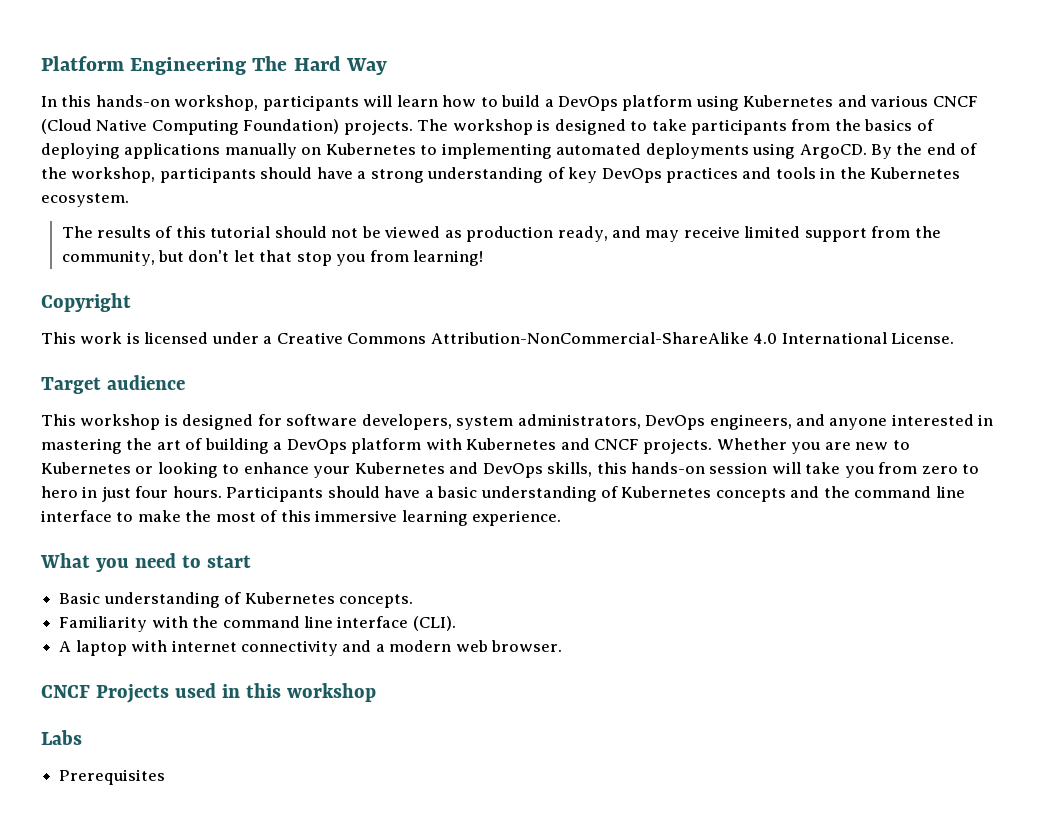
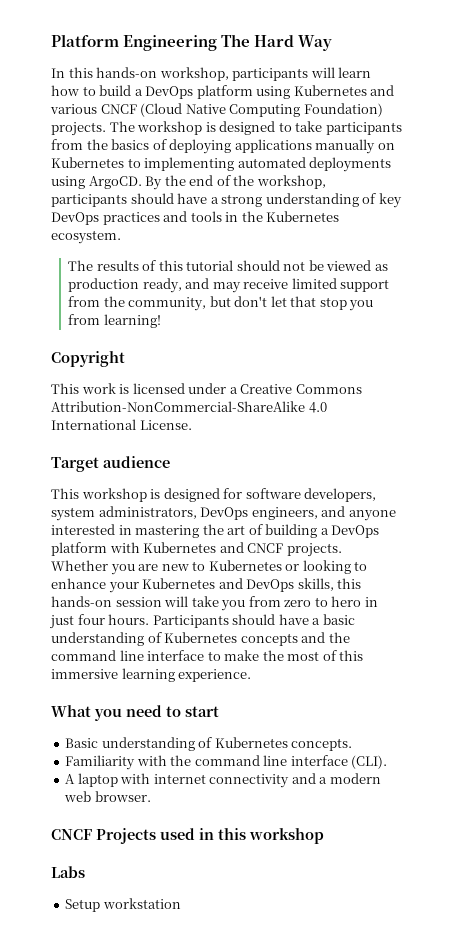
- Prerequisites
+ Setup workstation

